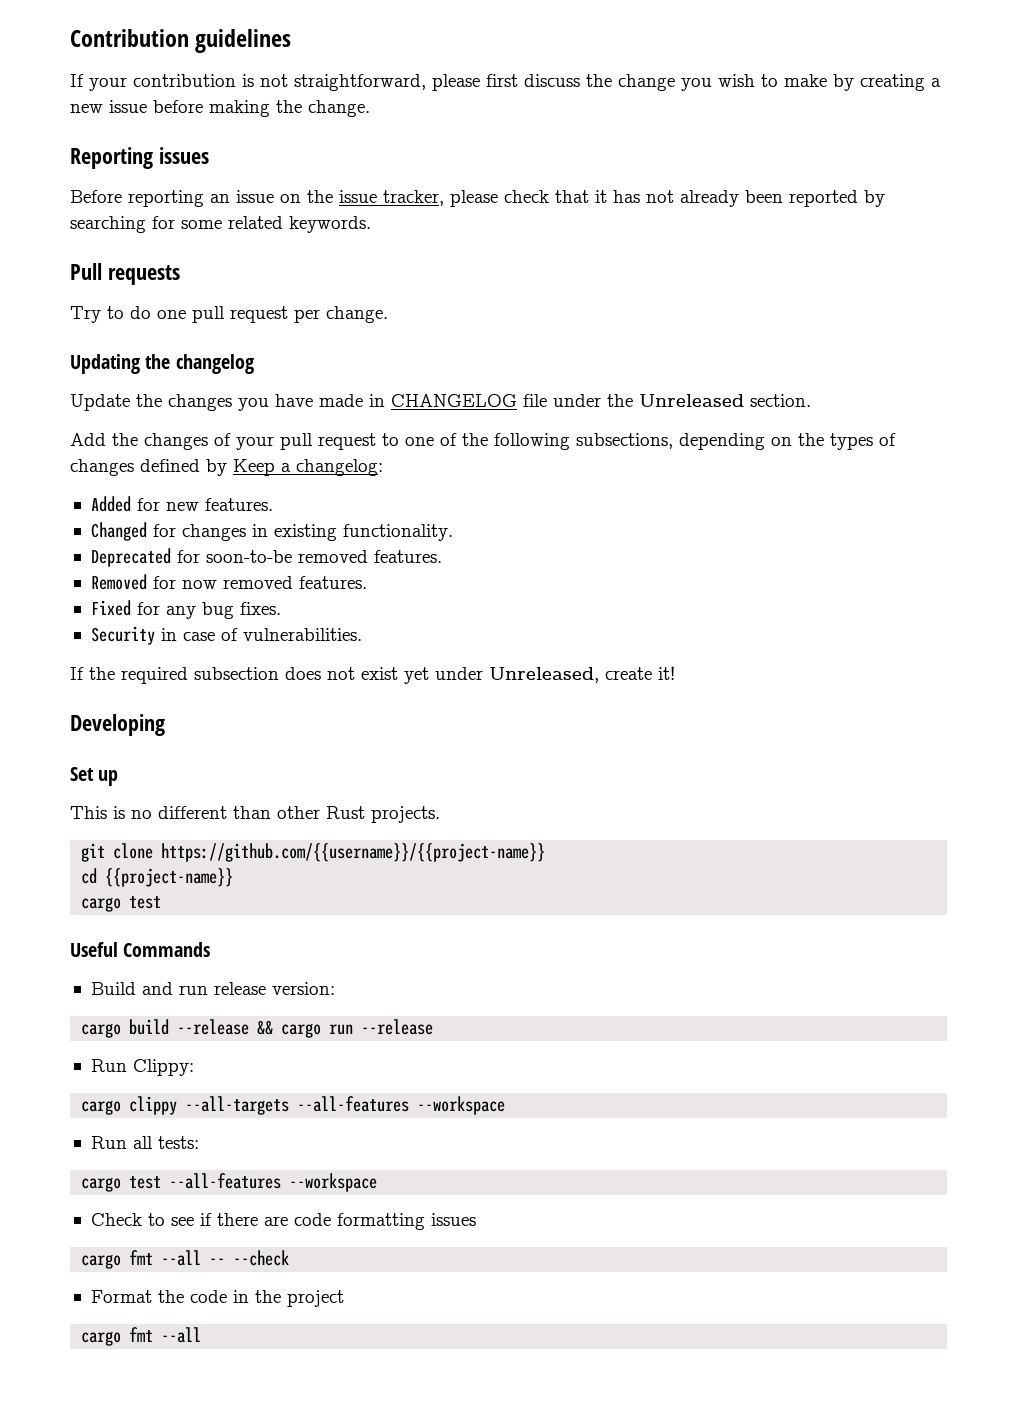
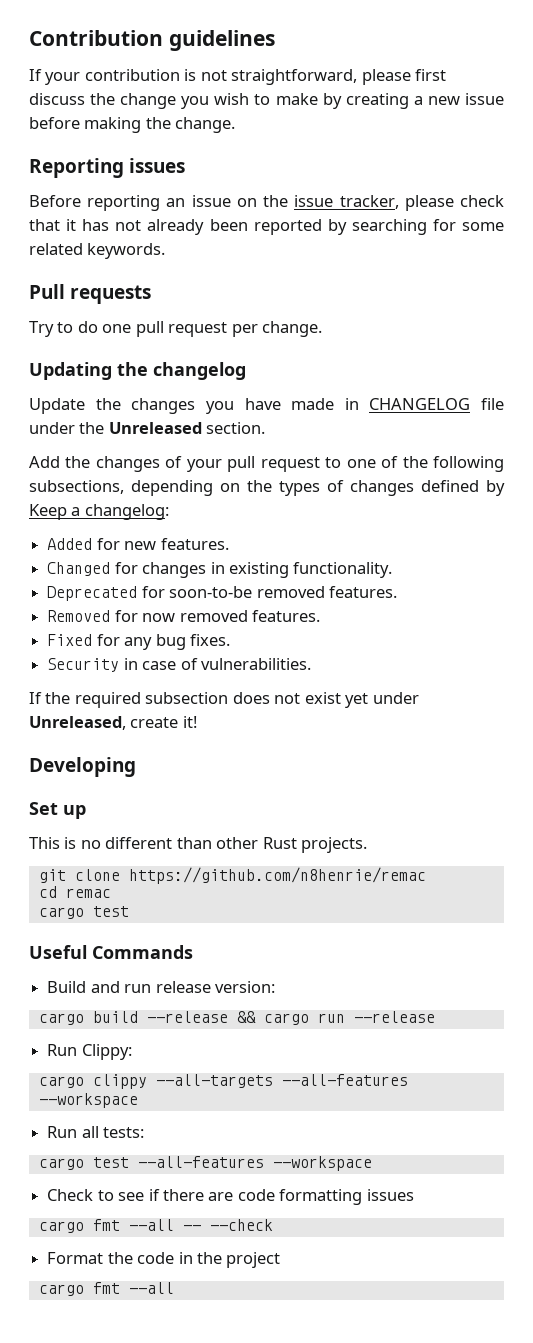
- git clone https://github.com/{{username}}/{{project-name}}
+ git clone https://github.com/n8henrie/remac
- cd {{project-name}}
+ cd remac

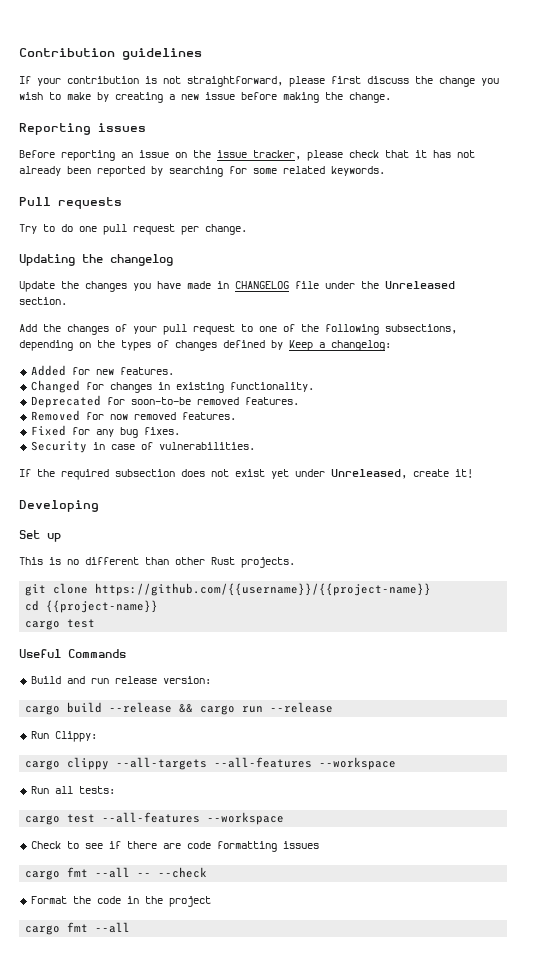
- git clone https://github.com/n8henrie/remac
+ git clone https://github.com/{{username}}/{{project-name}}
- cd remac
+ cd {{project-name}}

